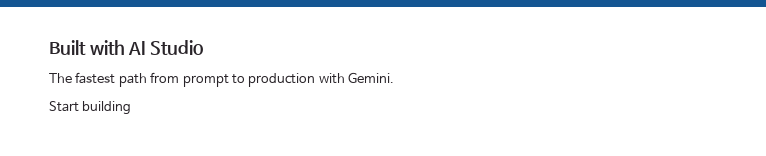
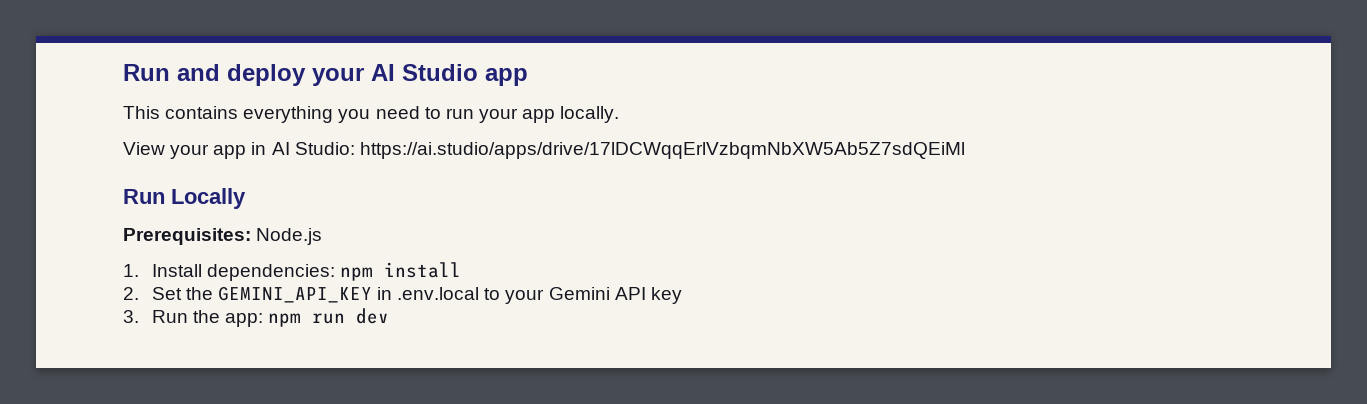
- Built with AI Studio
- The fastest path from prompt to production with Gemini.
- Start building
+ Run and deploy your AI Studio app
+ This contains everything you need to run your app locally.
+ View your app in AI Studio: https://ai.studio/apps/drive/17lDCWqqErlVzbqmNbXW5Ab5Z7sdQEiMl
+ Run Locally
+ Prerequisites: Node.js
+ 1. Install dependencies: npm install
+ 2. Set the GEMINI_API_KEY in .env.local to your Gemini API key
+ 3. Run the app: npm run dev

